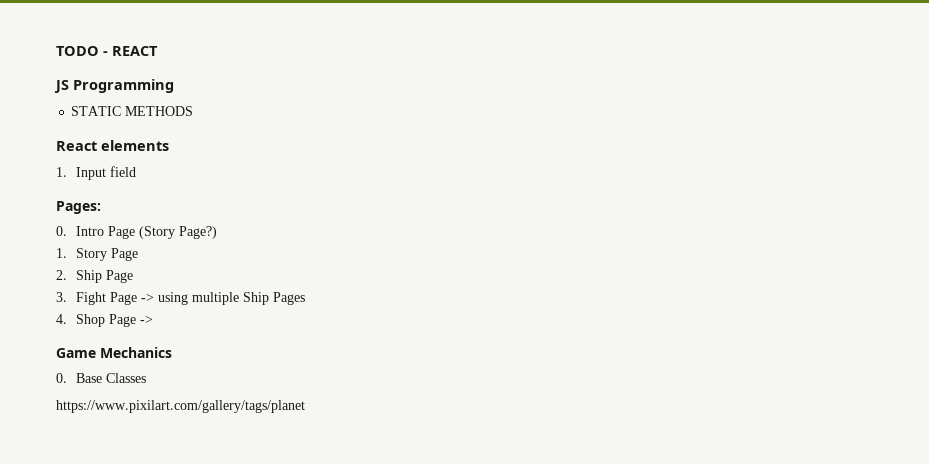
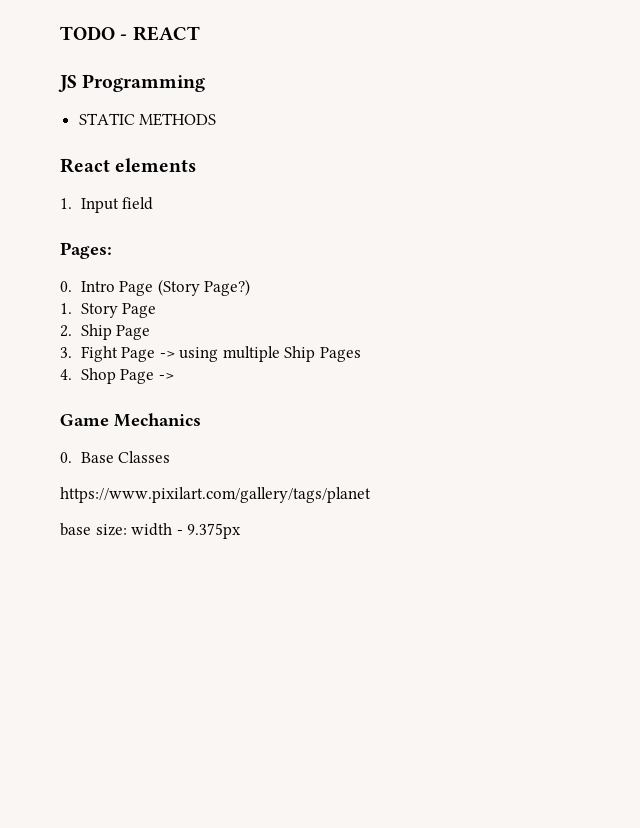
+ base size: width - 9.375px

